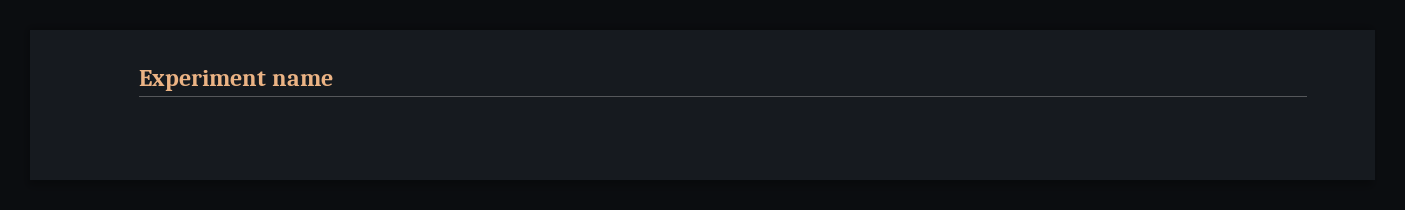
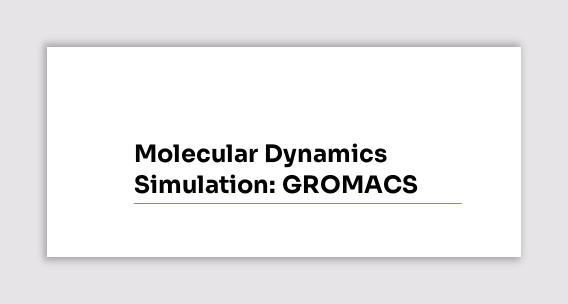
- Experiment name
+ Molecular Dynamics Simulation: GROMACS

